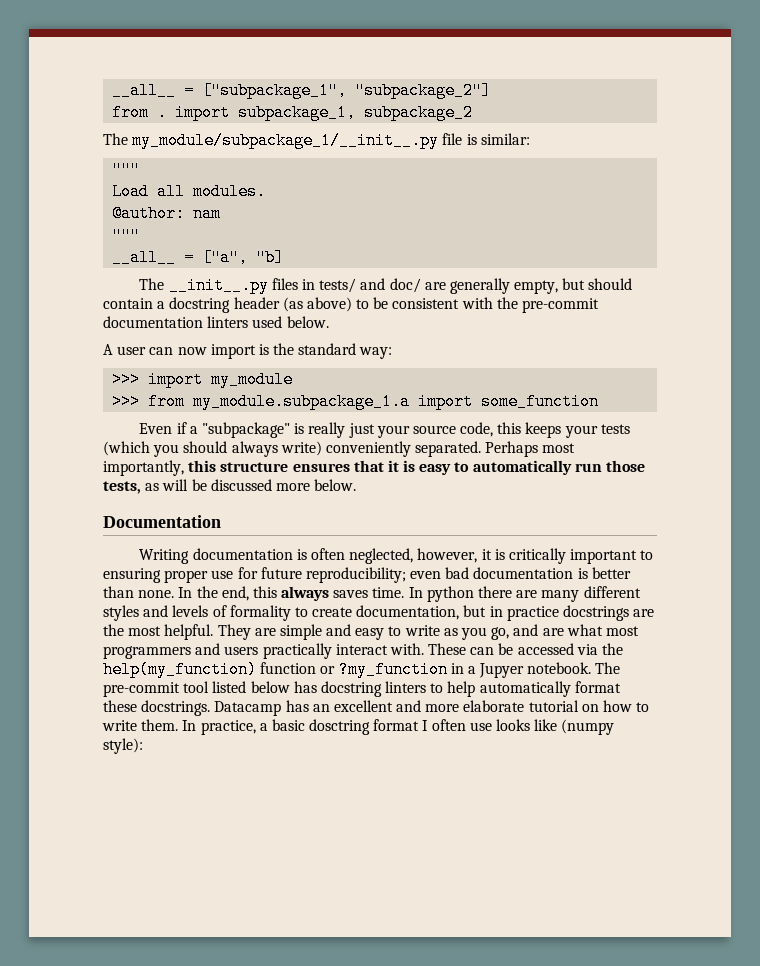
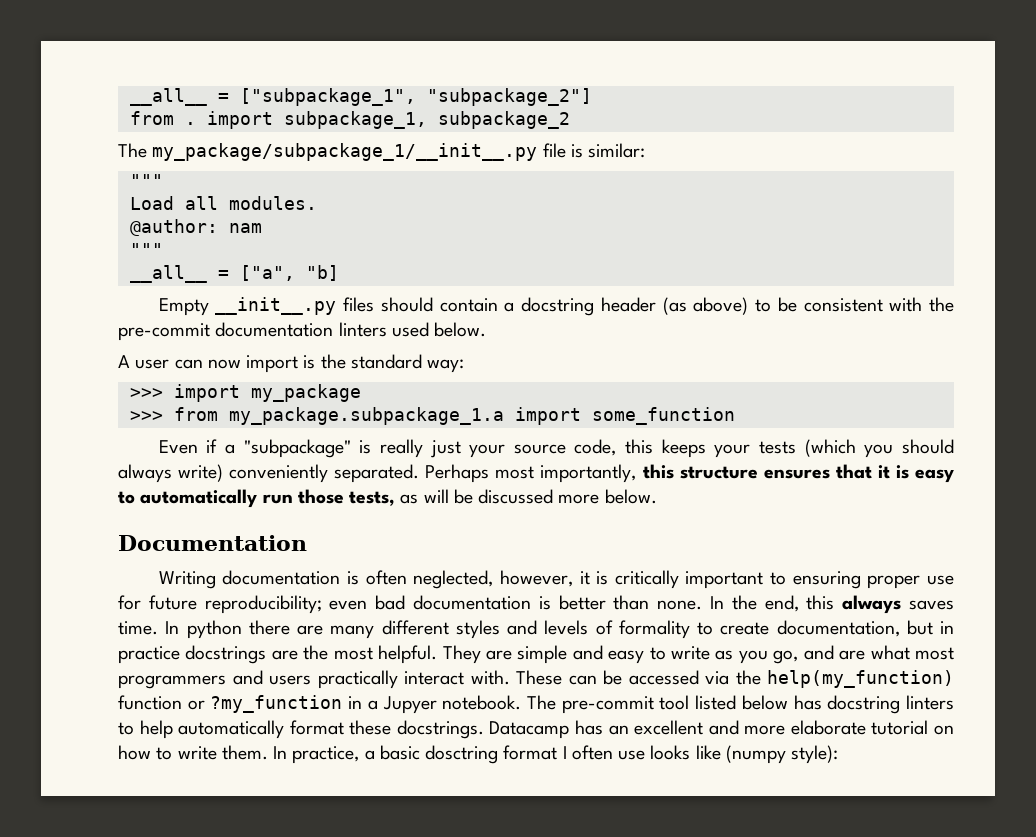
- The my_module/subpackage_1/__init__.py file is similar:
+ The my_package/subpackage_1/__init__.py file is similar:
- The __init__.py files in tests/ and doc/ are generally empty, but should contain a docstring header (as above) to be consistent with the pre-commit documentation linters used below.
+ Empty __init__.py files should contain a docstring header (as above) to be consistent with the pre-commit documentation linters used below.
- >>> import my_module
+ >>> import my_package
- >>> from my_module.subpackage_1.a import some_function
+ >>> from my_package.subpackage_1.a import some_function

